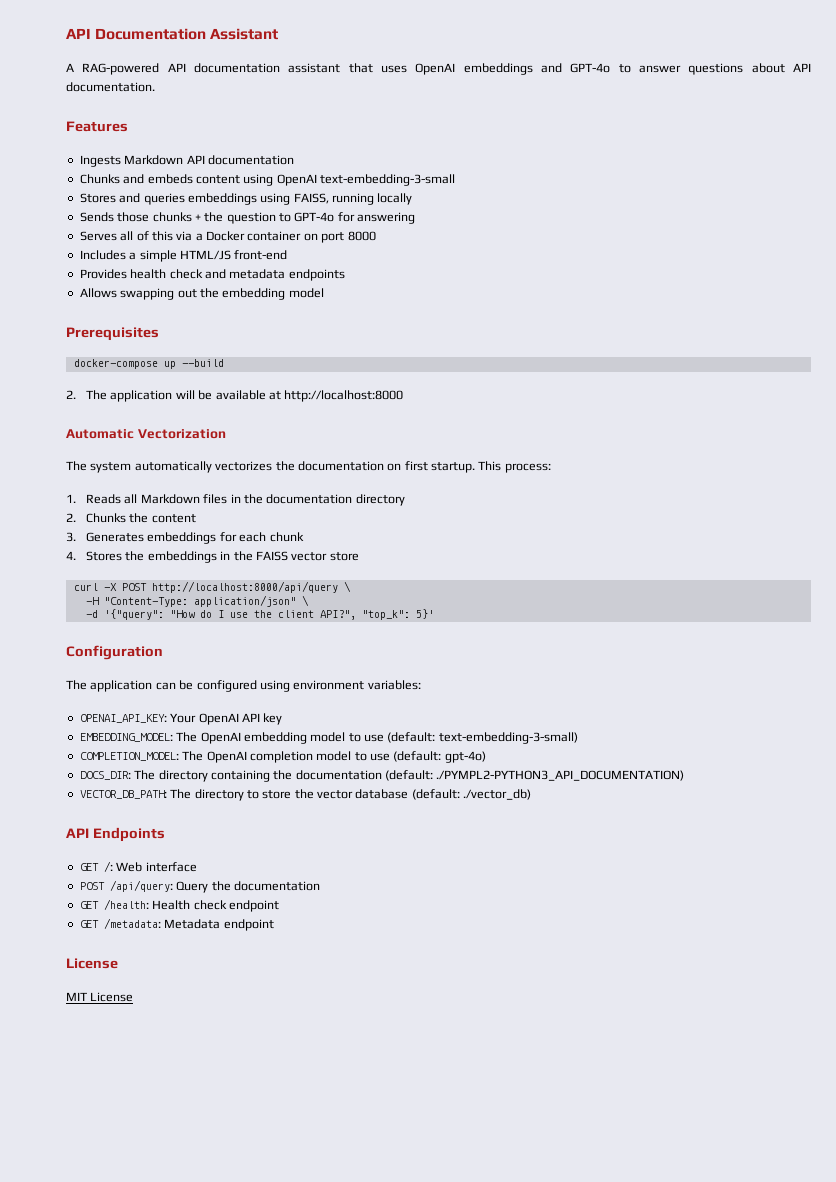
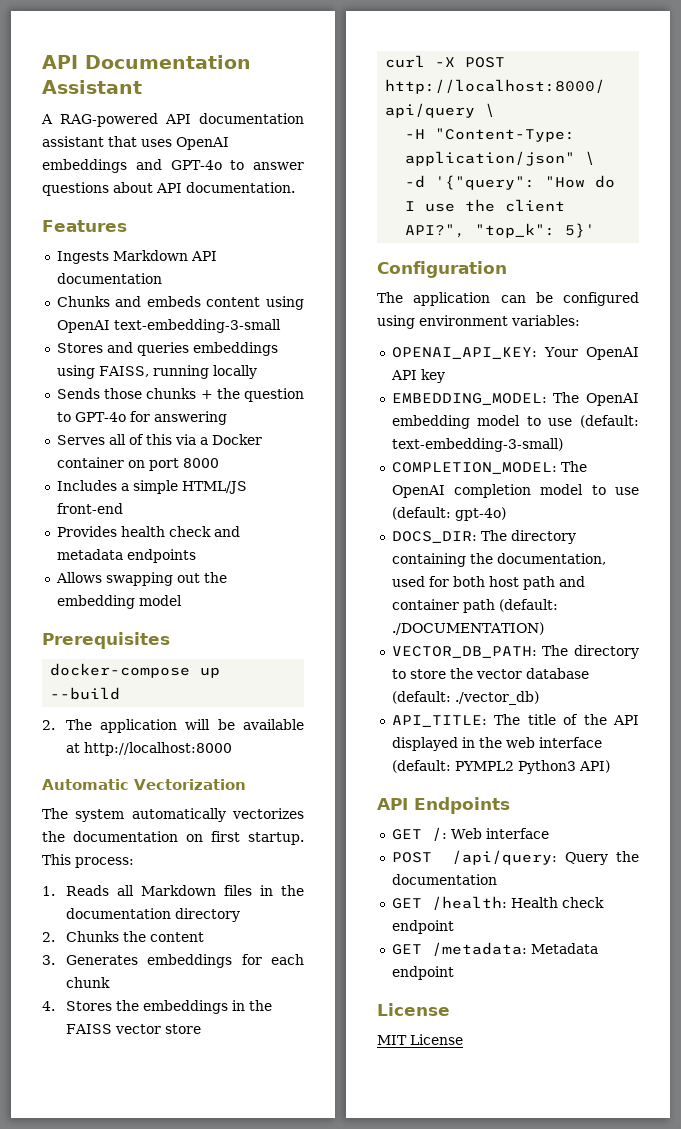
- DOCS_DIR: The directory containing the documentation (default: ./PYMPL2-PYTHON3_API_DOCUMENTATION)
+ DOCS_DIR: The directory containing the documentation, used for both host path and container path (default: ./DOCUMENTATION)
+ API_TITLE: The title of the API displayed in the web interface (default: PYMPL2 Python3 API)

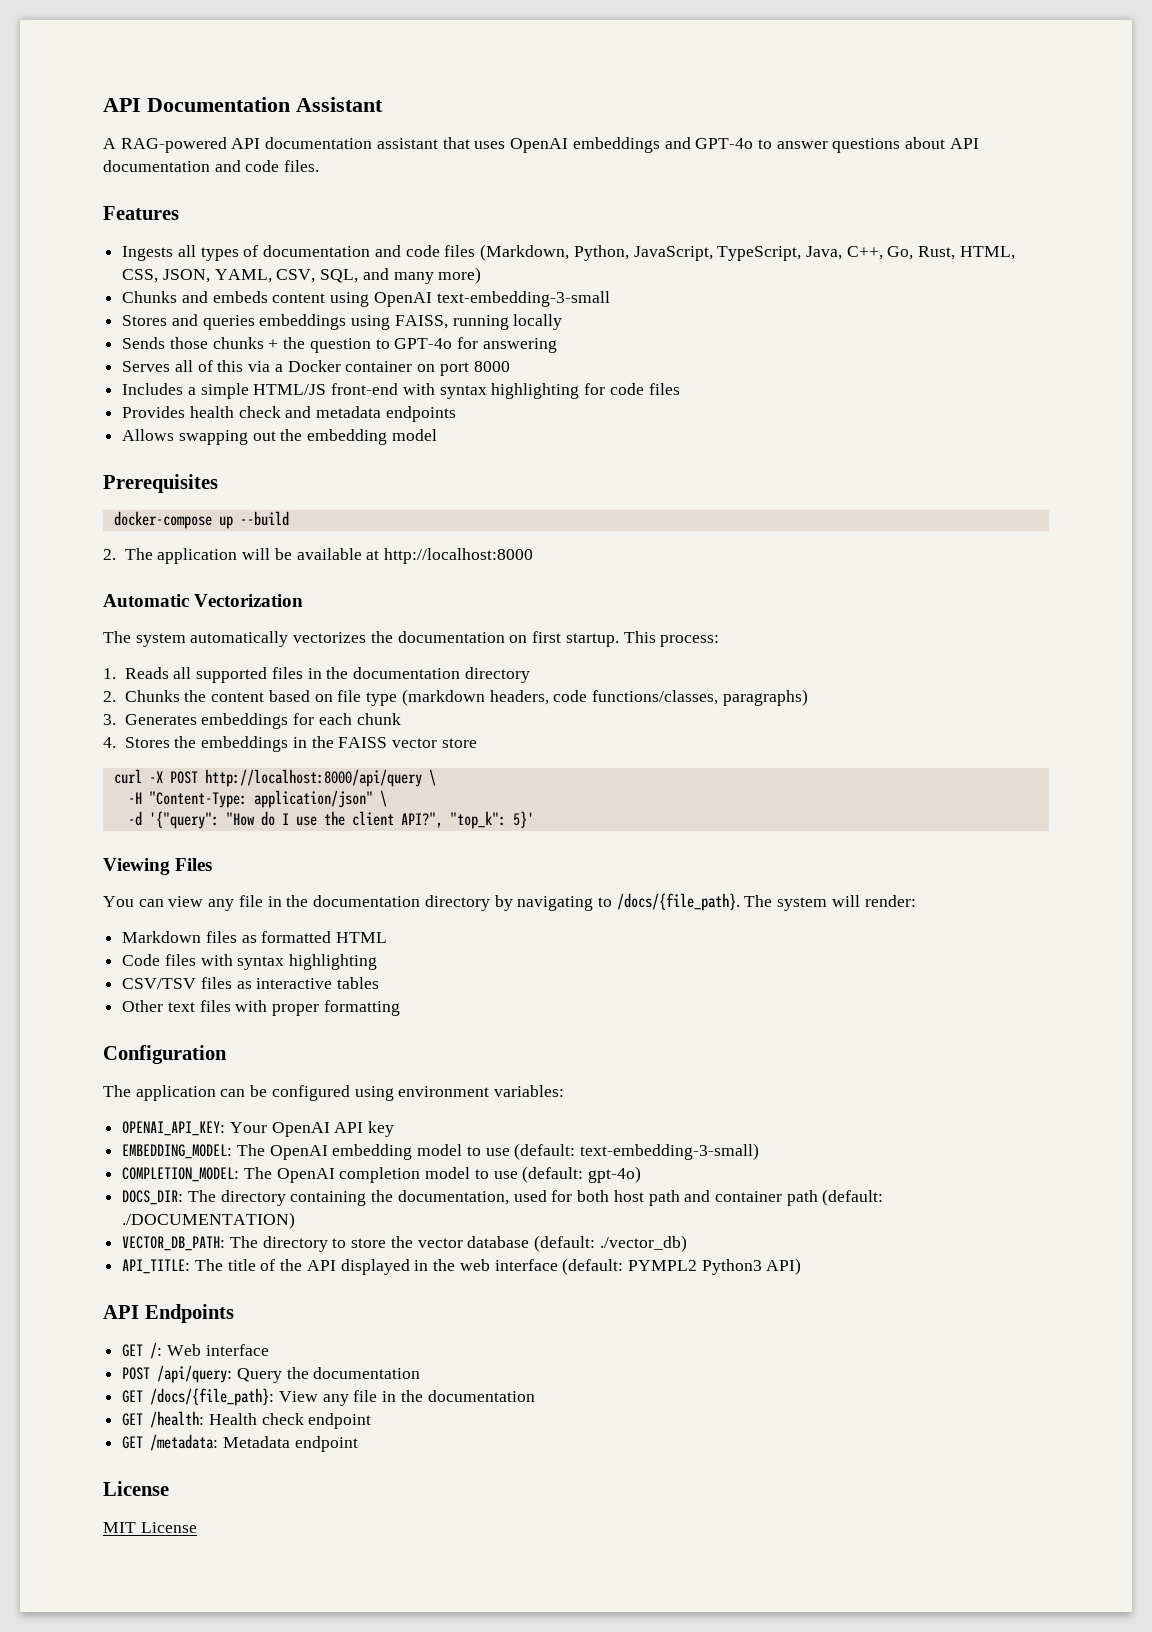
- A RAG-powered API documentation assistant that uses OpenAI embeddings and GPT-4o to answer questions about API documentation.
+ A RAG-powered API documentation assistant that uses OpenAI embeddings and GPT-4o to answer questions about API documentation and code files.
  Features
- Ingests Markdown API documentation
+ Ingests all types of documentation and code files (Markdown, Python, JavaScript, TypeScript, Java, C++, Go, Rust, HTML, CSS, JSON, YAML, CSV, SQL, and many more)
- Includes a simple HTML/JS front-end
+ Includes a simple HTML/JS front-end with syntax highlighting for code files
- 1. Reads all Markdown files in the documentation directory
+ 1. Reads all supported files in the documentation directory
- 2. Chunks the content
+ 2. Chunks the content based on file type (markdown headers, code functions/classes, paragraphs)
+ Viewing Files
+ You can view any file in the documentation directory by navigating to /docs/{file_path}. The system will render:
+ Markdown files as formatted HTML
+ Code files with syntax highlighting
+ CSV/TSV files as interactive tables
+ Other text files with proper formatting
+ GET /docs/{file_path}: View any file in the documentation

